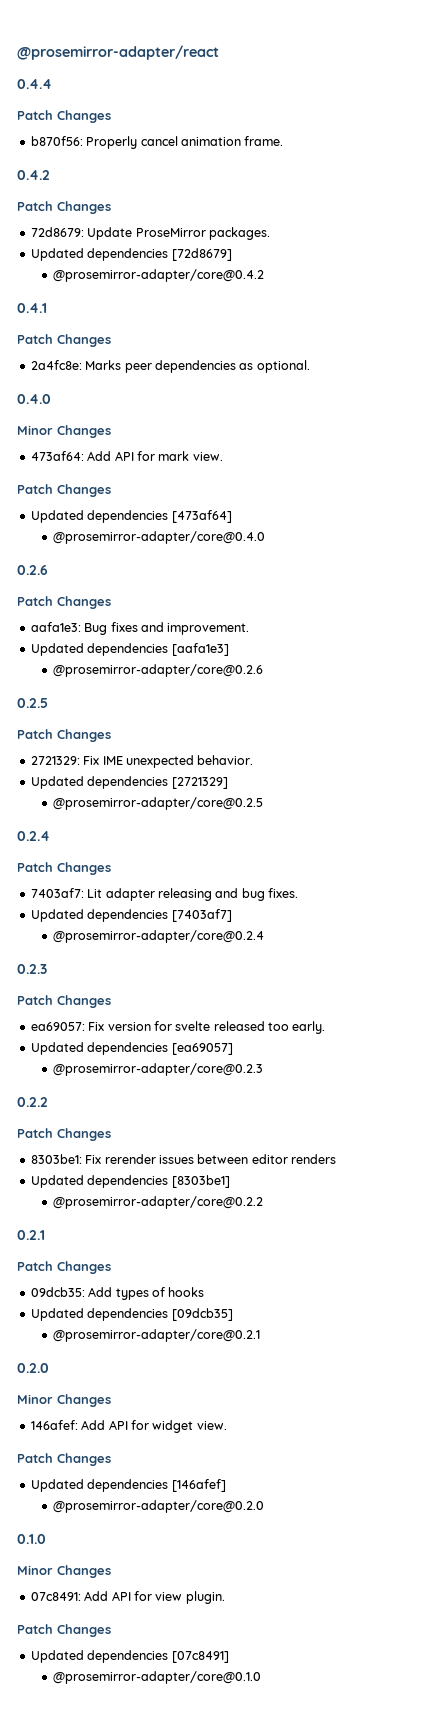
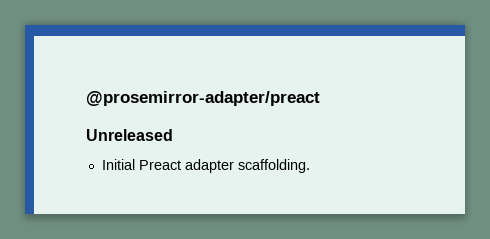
- @prosemirror-adapter/react
- 0.4.4
- Patch Changes
- b870f56: Properly cancel animation frame.
- 0.4.2
- Patch Changes
- 72d8679: Update ProseMirror packages.
- Updated dependencies [72d8679]
- @prosemirror-adapter/core@0.4.2
- 0.4.1
- Patch Changes
- 2a4fc8e: Marks peer dependencies as optional.
- 0.4.0
- Minor Changes
- 473af64: Add API for mark view.
- Patch Changes
- Updated dependencies [473af64]
- @prosemirror-adapter/core@0.4.0
- 0.2.6
- Patch Changes
- aafa1e3: Bug fixes and improvement.
- Updated dependencies [aafa1e3]
- @prosemirror-adapter/core@0.2.6
- 0.2.5
- Patch Changes
- 2721329: Fix IME unexpected behavior.
- Updated dependencies [2721329]
- @prosemirror-adapter/core@0.2.5
- 0.2.4
- Patch Changes
- 7403af7: Lit adapter releasing and bug fixes.
- Updated dependencies [7403af7]
- @prosemirror-adapter/core@0.2.4
- 0.2.3
- Patch Changes
- ea69057: Fix version for svelte released too early.
- Updated dependencies [ea69057]
- @prosemirror-adapter/core@0.2.3
- 0.2.2
- Patch Changes
- 8303be1: Fix rerender issues between editor renders
- Updated dependencies [8303be1]
- @prosemirror-adapter/core@0.2.2
- 0.2.1
- Patch Changes
- 09dcb35: Add types of hooks
- Updated dependencies [09dcb35]
- @prosemirror-adapter/core@0.2.1
- 0.2.0
- Minor Changes
- 146afef: Add API for widget view.
- Patch Changes
- Updated dependencies [146afef]
- @prosemirror-adapter/core@0.2.0
- 0.1.0
- Minor Changes
- 07c8491: Add API for view plugin.
- Patch Changes
- Updated dependencies [07c8491]
- @prosemirror-adapter/core@0.1.0
+ @prosemirror-adapter/preact
+ Unreleased
+ Initial Preact adapter scaffolding.

